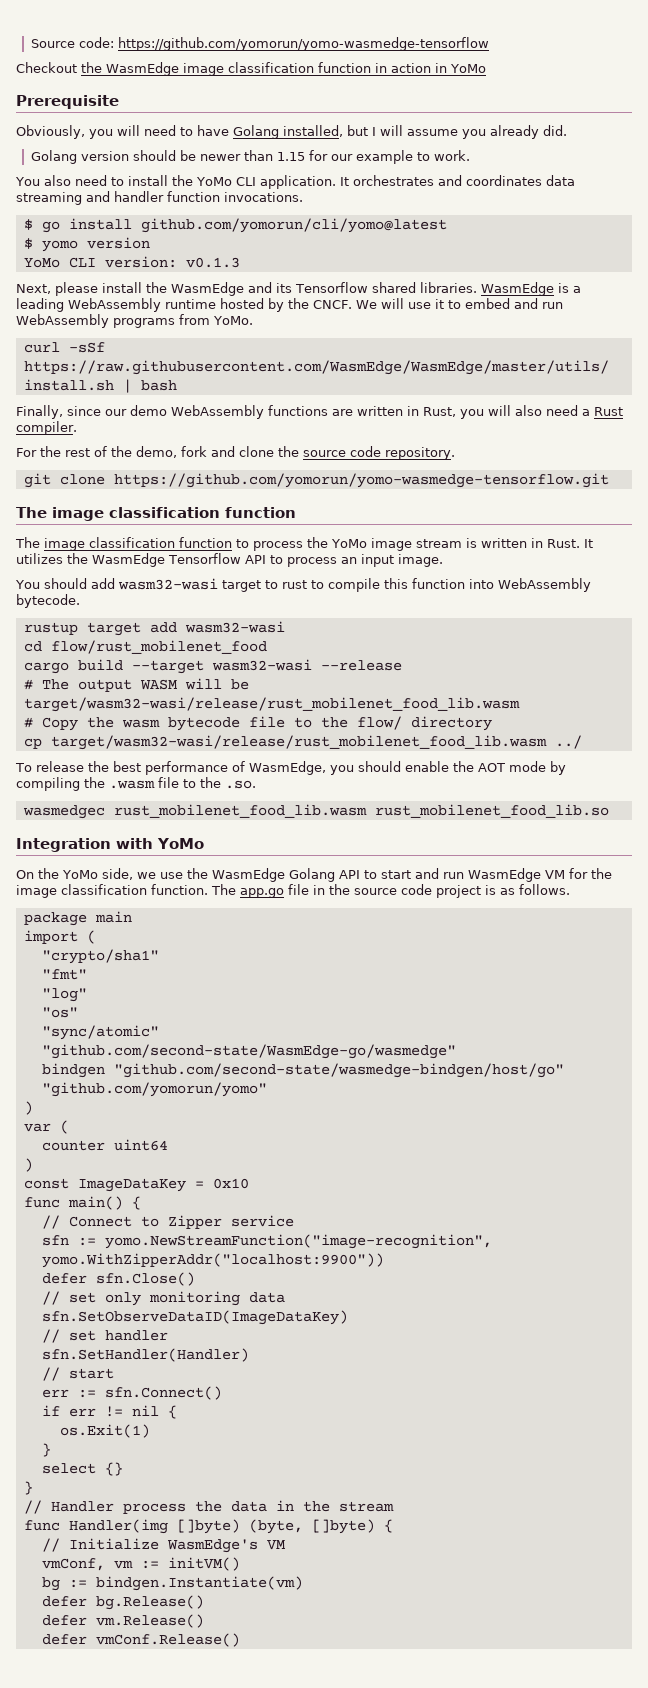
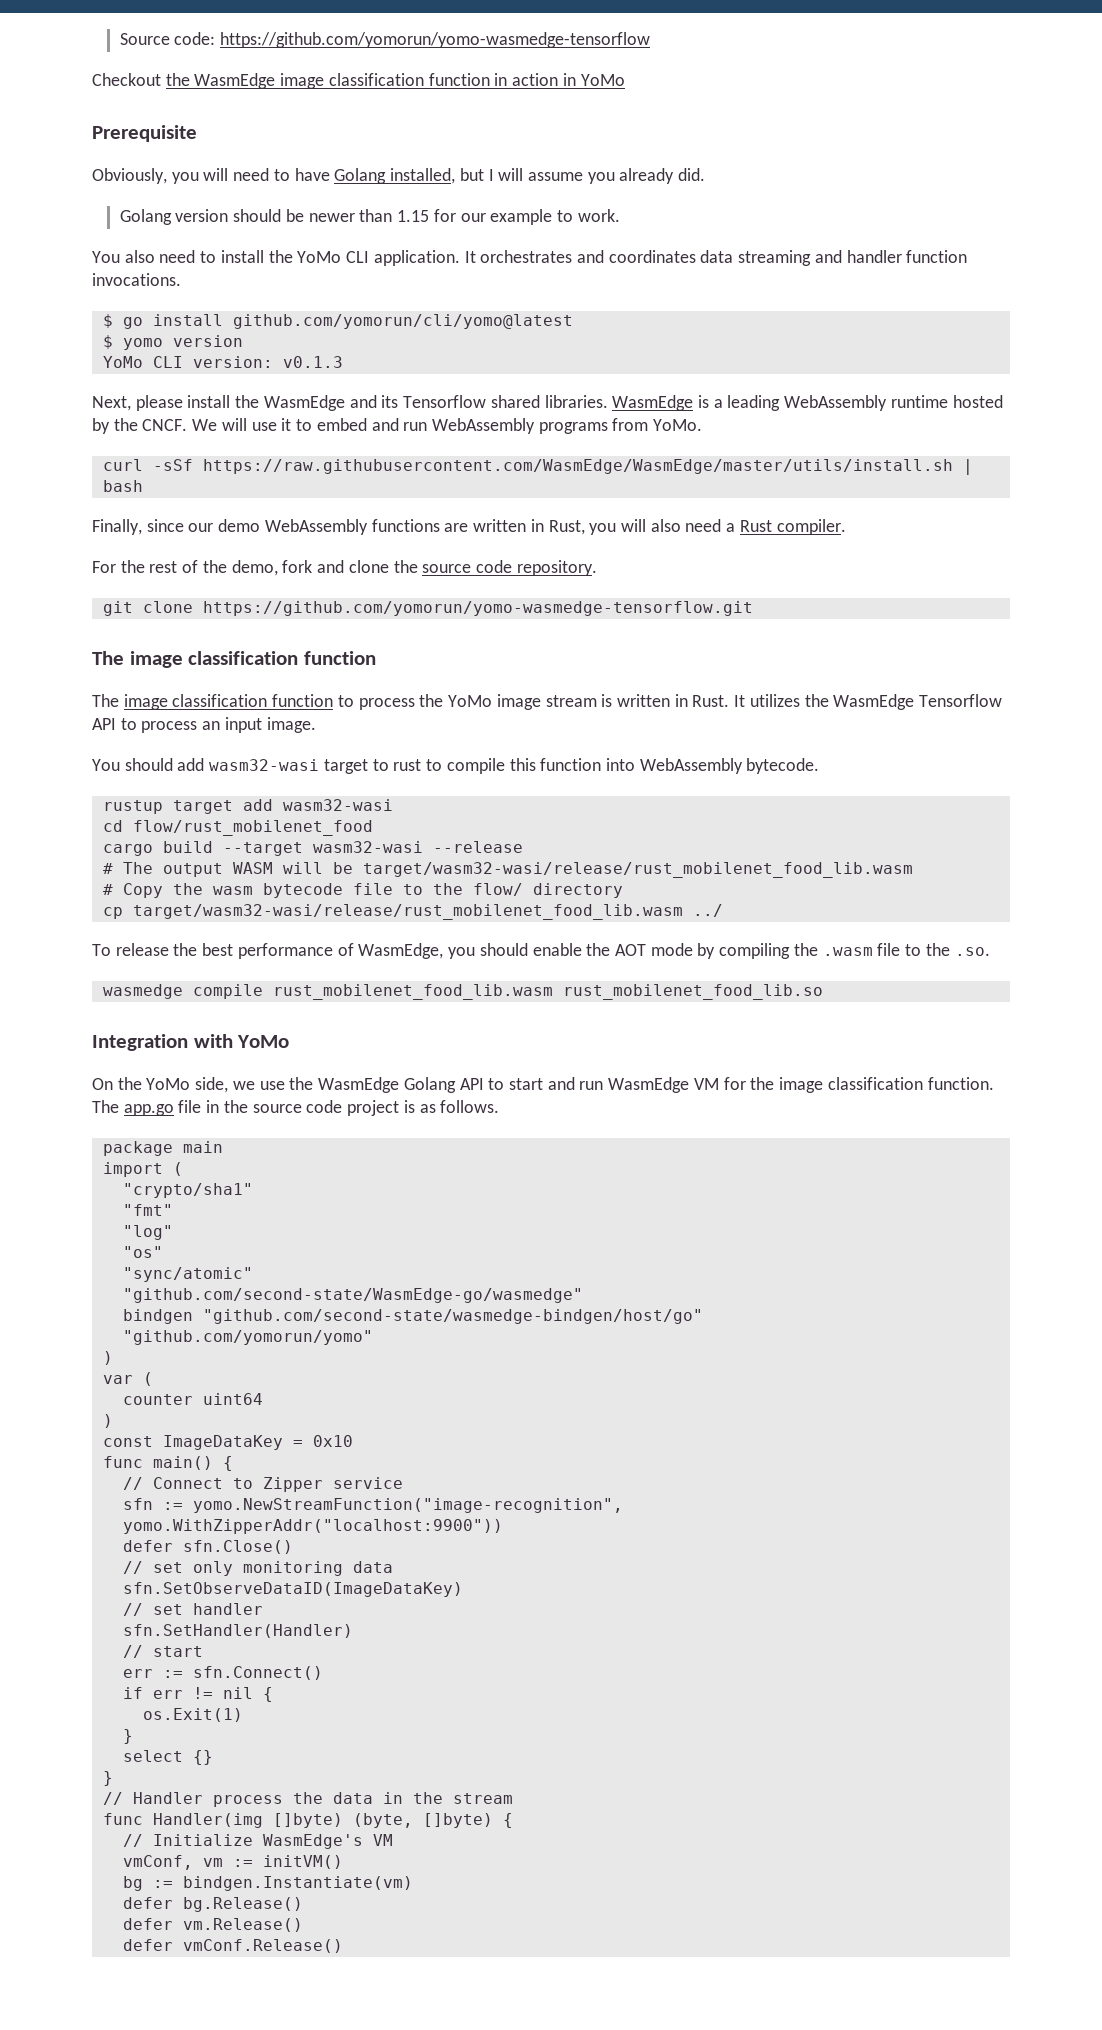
- wasmedgec rust_mobilenet_food_lib.wasm rust_mobilenet_food_lib.so
+ wasmedge compile rust_mobilenet_food_lib.wasm rust_mobilenet_food_lib.so

